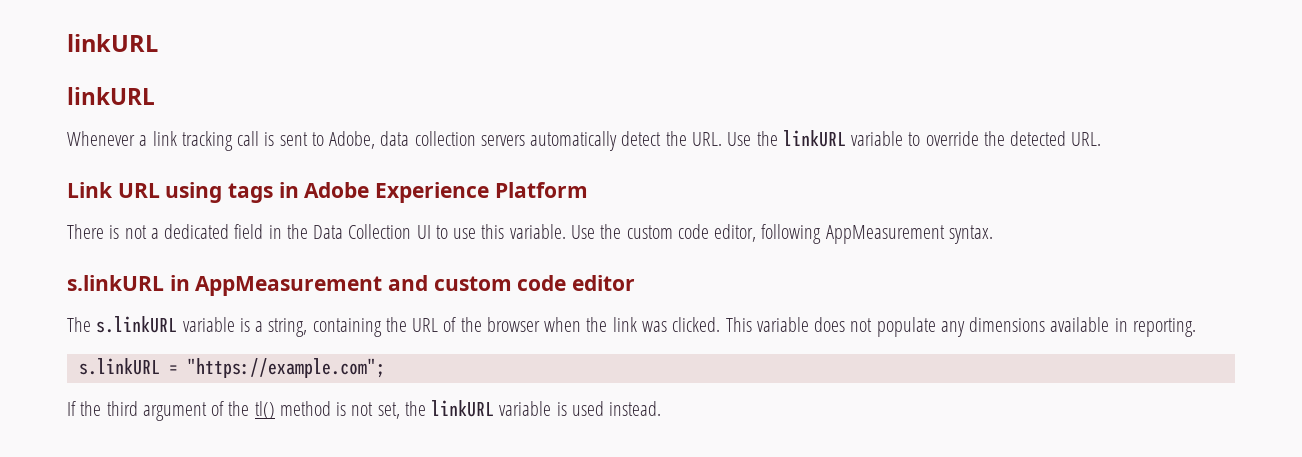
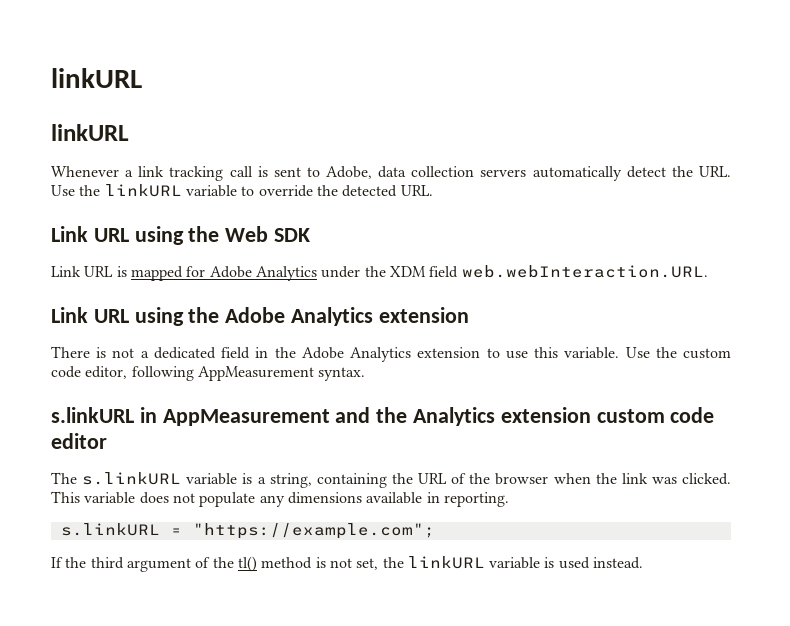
- Link URL using tags in Adobe Experience Platform
+ Link URL using the Web SDK
+ Link URL is mapped for Adobe Analytics under the XDM field web.webInteraction.URL.
+ Link URL using the Adobe Analytics extension
- There is not a dedicated field in the Data Collection UI to use this variable.
+ There is not a dedicated field in the Adobe Analytics extension to use this variable.
- s.linkURL in AppMeasurement and custom code editor
+ s.linkURL in AppMeasurement and the Analytics extension custom code editor

